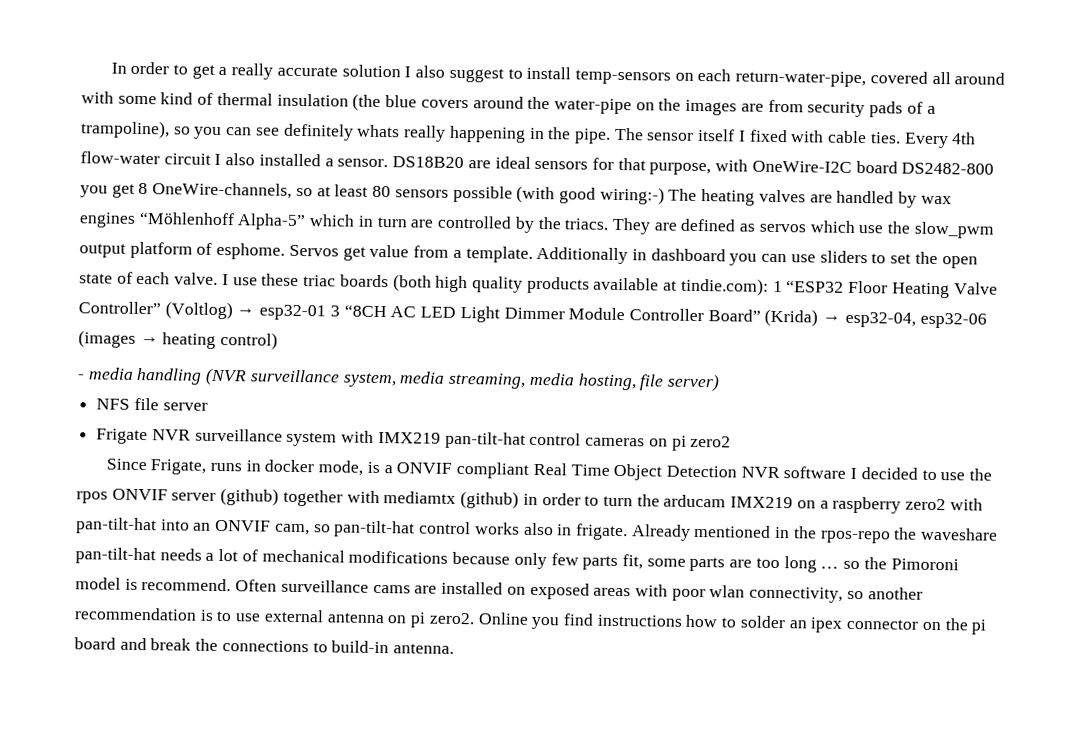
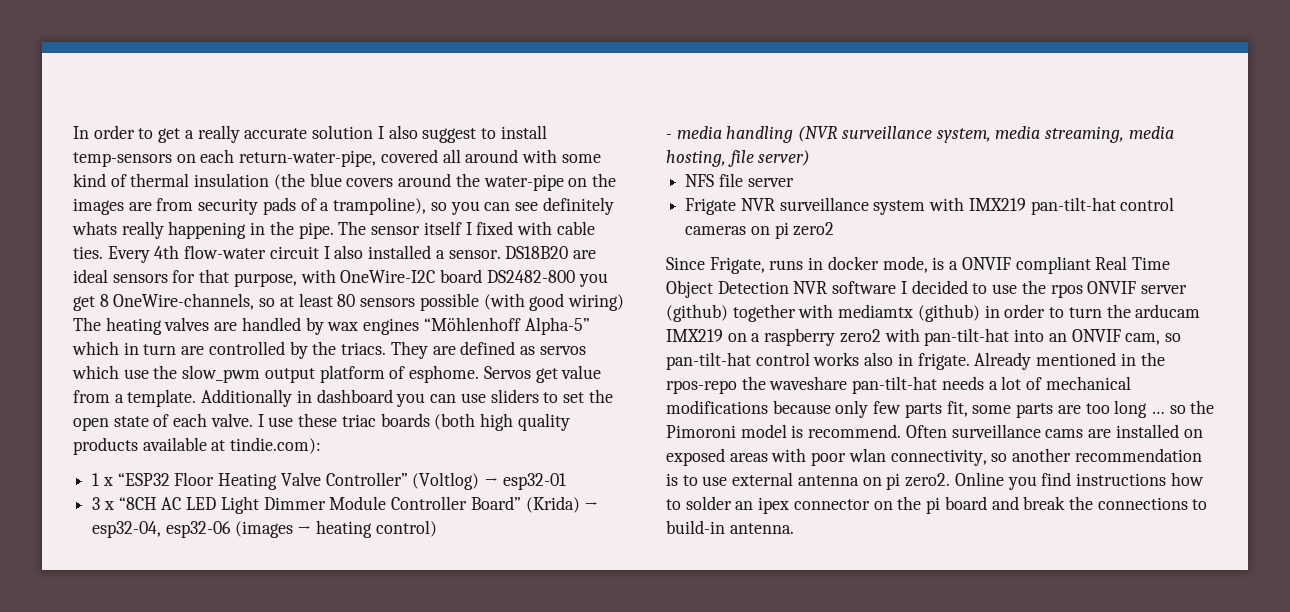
- DS18B20 are ideal sensors for that purpose, with OneWire-I2C board DS2482-800 you get 8 OneWire-channels, so at least 80 sensors possible (with good wiring:-) The heating valves are handled by wax engines “Möhlenhoff Alpha-5” which in turn are controlled by the triacs.
+ DS18B20 are ideal sensors for that purpose, with OneWire-I2C board DS2482-800 you get 8 OneWire-channels, so at least 80 sensors possible (with good wiring) The heating valves are handled by wax engines “Möhlenhoff Alpha-5” which in turn are controlled by the triacs.
- I use these triac boards (both high quality products available at tindie.com): 1 “ESP32 Floor Heating Valve Controller” (Voltlog) → esp32-01 3 “8CH AC LED Light Dimmer Module Controller Board” (Krida) → esp32-04, esp32-06 (images → heating control)
+ I use these triac boards (both high quality products available at tindie.com):
+ 1 x “ESP32 Floor Heating Valve Controller” (Voltlog) → esp32-01
+ 3 x “8CH AC LED Light Dimmer Module Controller Board” (Krida) → esp32-04, esp32-06 (images → heating control)

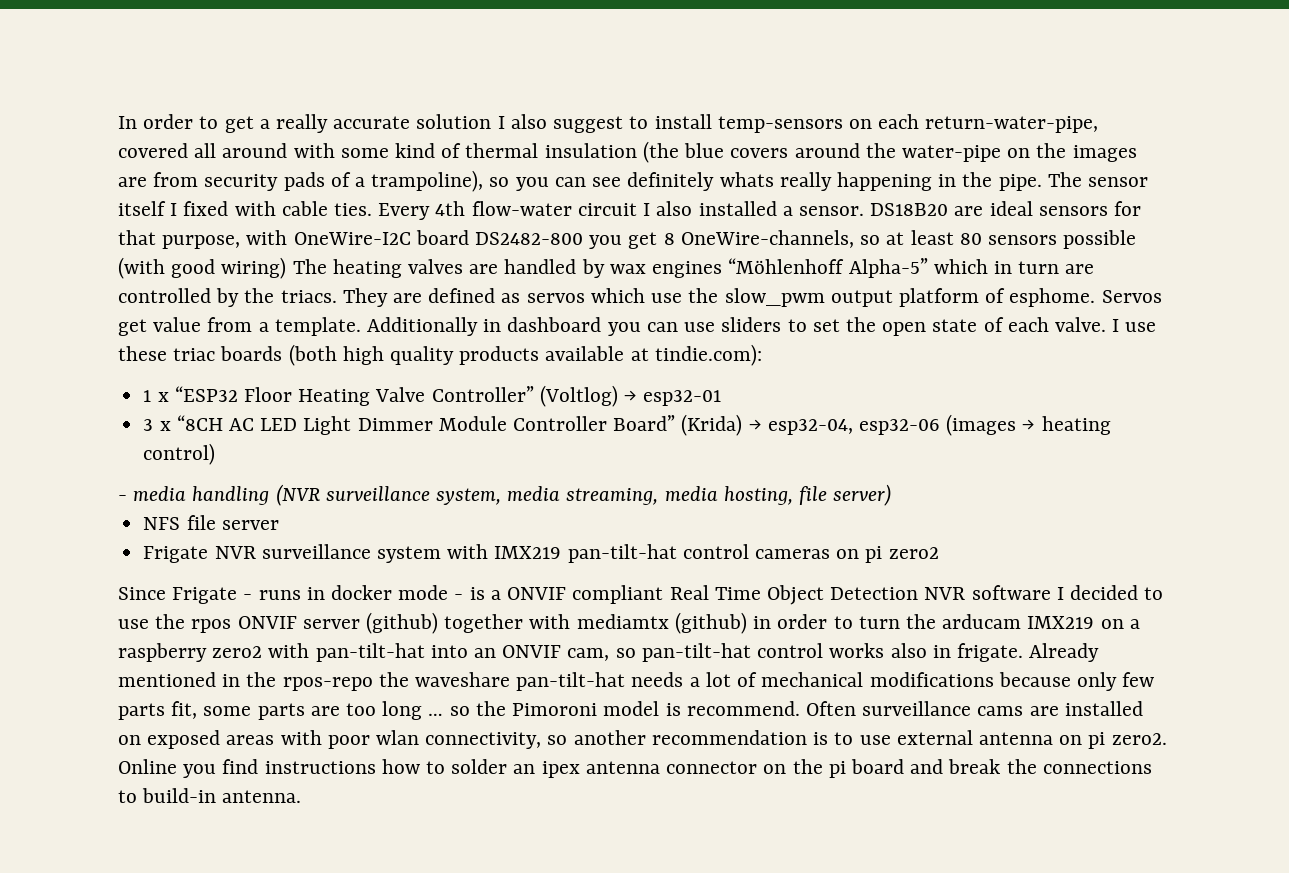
- Since Frigate, runs in docker mode, is a ONVIF compliant Real Time Object Detection NVR software I decided to use the rpos ONVIF server (github) together with mediamtx (github) in order to turn the arducam IMX219 on a raspberry zero2 with pan-tilt-hat into an ONVIF cam, so pan-tilt-hat control works also in frigate.
+ Since Frigate - runs in docker mode - is a ONVIF compliant Real Time Object Detection NVR software I decided to use the rpos ONVIF server (github) together with mediamtx (github) in order to turn the arducam IMX219 on a raspberry zero2 with pan-tilt-hat into an ONVIF cam, so pan-tilt-hat control works also in frigate.
- Online you find instructions how to solder an ipex connector on the pi board and break the connections to build-in antenna.
+ Online you find instructions how to solder an ipex antenna connector on the pi board and break the connections to build-in antenna.

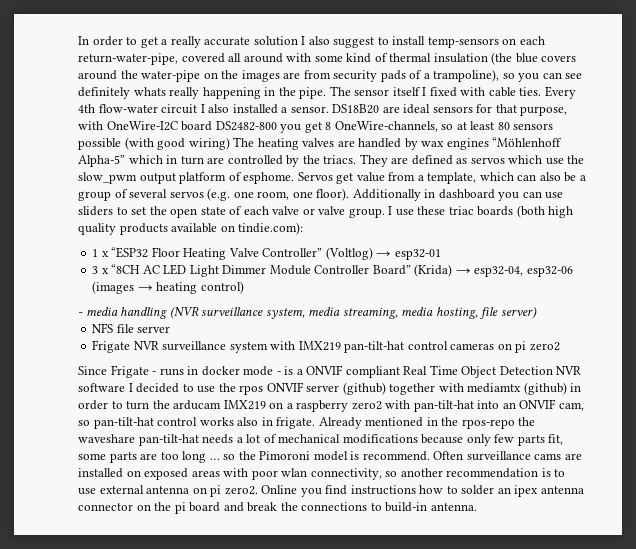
- Servos get value from a template.
+ Servos get value from a template, which can also be a group of several servos (e.g. one room, one floor).
- Additionally in dashboard you can use sliders to set the open state of each valve.
+ Additionally in dashboard you can use sliders to set the open state of each valve or valve group.
- I use these triac boards (both high quality products available at tindie.com):
+ I use these triac boards (both high quality products available on tindie.com):

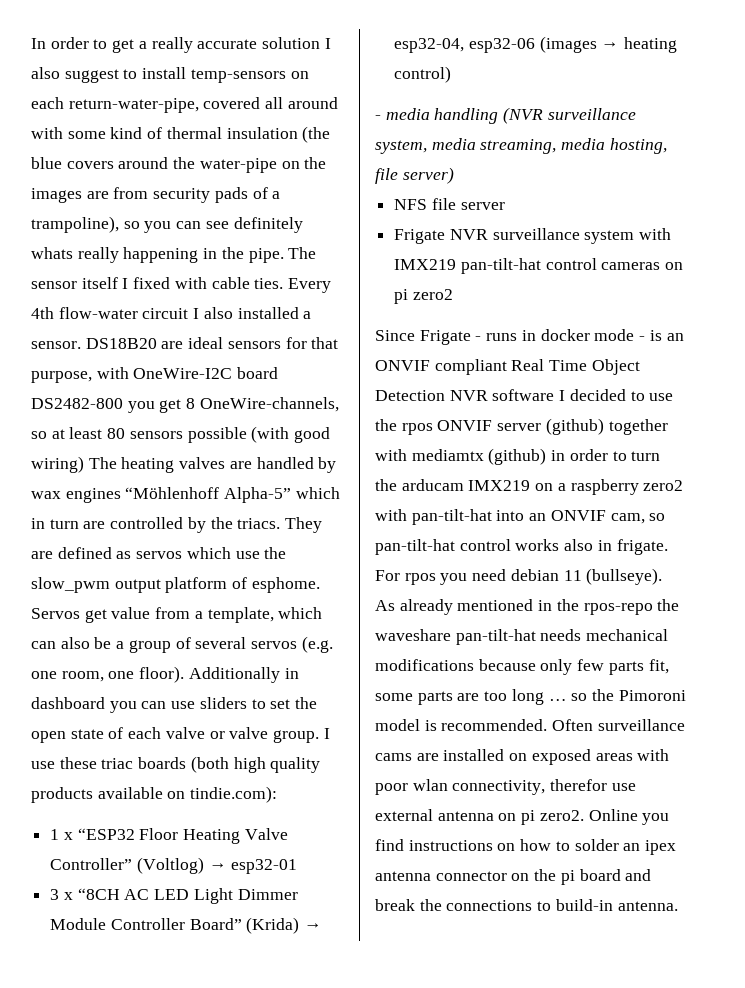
- Since Frigate - runs in docker mode - is a ONVIF compliant Real Time Object Detection NVR software I decided to use the rpos ONVIF server (github) together with mediamtx (github) in order to turn the arducam IMX219 on a raspberry zero2 with pan-tilt-hat into an ONVIF cam, so pan-tilt-hat control works also in frigate.
+ Since Frigate - runs in docker mode - is an ONVIF compliant Real Time Object Detection NVR software I decided to use the rpos ONVIF server (github) together with mediamtx (github) in order to turn the arducam IMX219 on a raspberry zero2 with pan-tilt-hat into an ONVIF cam, so pan-tilt-hat control works also in frigate.
- Already mentioned in the rpos-repo the waveshare pan-tilt-hat needs a lot of mechanical modifications because only few parts fit, some parts are too long … so the Pimoroni model is recommend.
+ For rpos you need debian 11 (bullseye). As already mentioned in the rpos-repo the waveshare pan-tilt-hat needs mechanical modifications because only few parts fit, some parts are too long … so the Pimoroni model is recommended.
- Often surveillance cams are installed on exposed areas with poor wlan connectivity, so another recommendation is to use external antenna on pi zero2.
+ Often surveillance cams are installed on exposed areas with poor wlan connectivity, therefor use external antenna on pi zero2.
- Online you find instructions how to solder an ipex antenna connector on the pi board and break the connections to build-in antenna.
+ Online you find instructions on how to solder an ipex antenna connector on the pi board and break the connections to build-in antenna.

